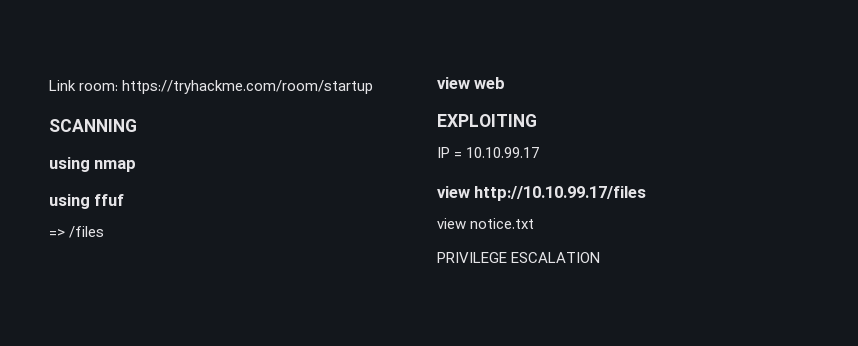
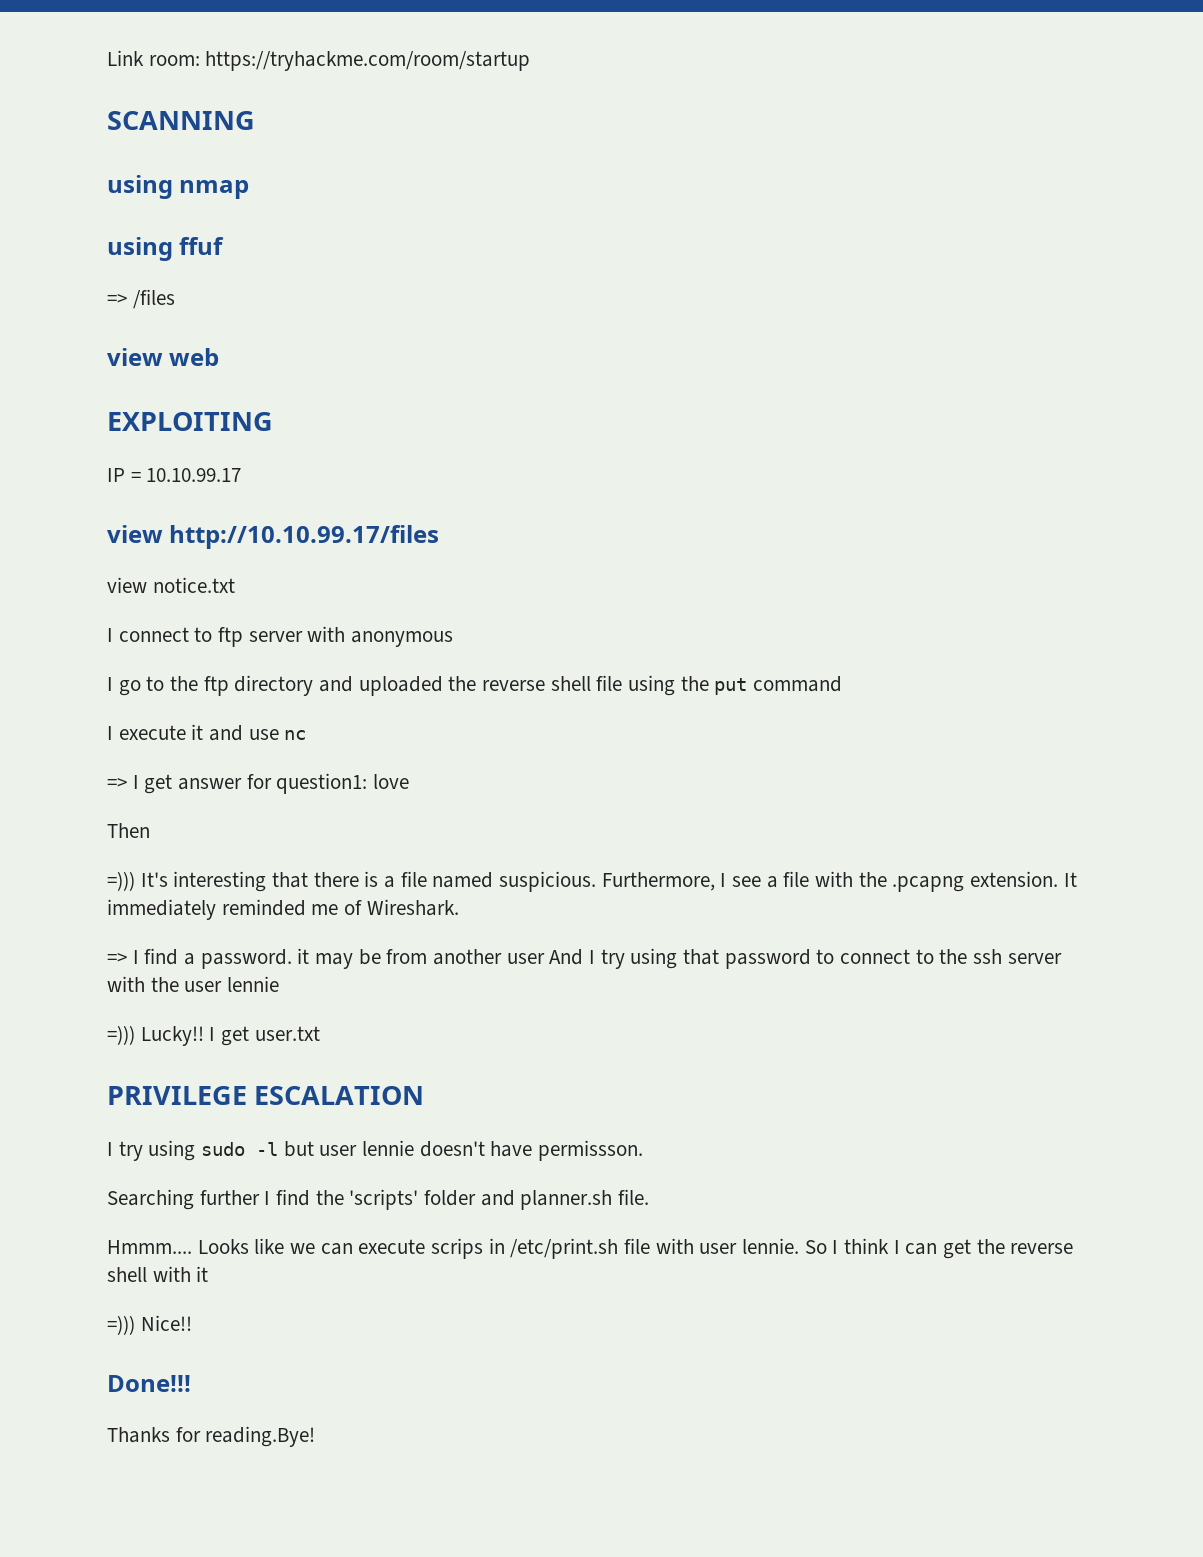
+ I connect to ftp server with anonymous
+ I go to the ftp directory and uploaded the reverse shell file using the put command
+ I execute it and use nc
+ => I get answer for question1: love
+ Then
+ =))) It's interesting that there is a file named suspicious. Furthermore, I see a file with the .pcapng extension. It immediately reminded me of Wireshark.
+ => I find a password. it may be from another user And I try using that password to connect to the ssh server with the user lennie
+ =))) Lucky!! I get user.txt
  PRIVILEGE ESCALATION
+ I try using sudo -l but user lennie doesn't have permissson.
+ Searching further I find the 'scripts' folder and planner.sh file.
+ Hmmm.... Looks like we can execute scrips in /etc/print.sh file with user lennie. So I think I can get the reverse shell with it
+ =))) Nice!!
+ Done!!!
+ Thanks for reading.Bye!

